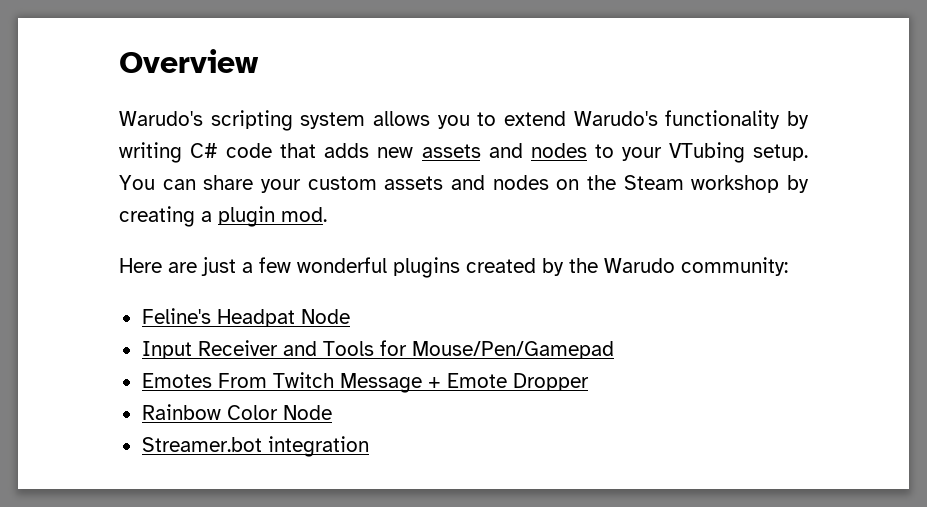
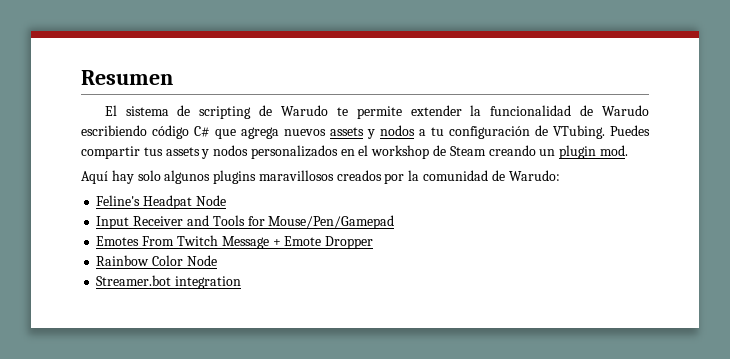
- Overview
- Warudo's scripting system allows you to extend Warudo's functionality by writing C# code that adds new assets and nodes to your VTubing setup. You can share your custom assets and nodes on the Steam workshop by creating a plugin mod.
- Here are just a few wonderful plugins created by the Warudo community:
+ Resumen
+ El sistema de scripting de Warudo te permite extender la funcionalidad de Warudo escribiendo código C# que agrega nuevos assets y nodos a tu configuración de VTubing. Puedes compartir tus assets y nodos personalizados en el workshop de Steam creando un plugin mod.
+ Aquí hay solo algunos plugins maravillosos creados por la comunidad de Warudo:

